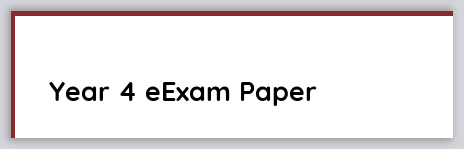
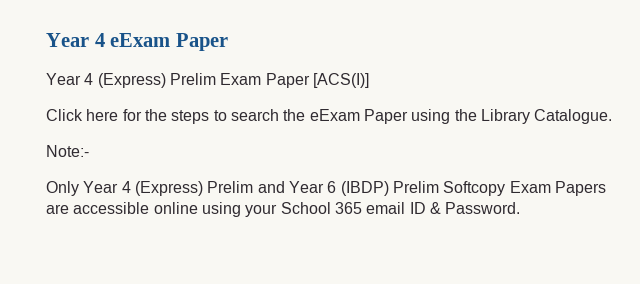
+ Year 4 (Express) Prelim Exam Paper [ACS(I)]
+ Click here for the steps to search the eExam Paper using the Library Catalogue.
+ Note:-
+ Only Year 4 (Express) Prelim and Year 6 (IBDP) Prelim Softcopy Exam Papers are accessible online using your School 365 email ID & Password.

